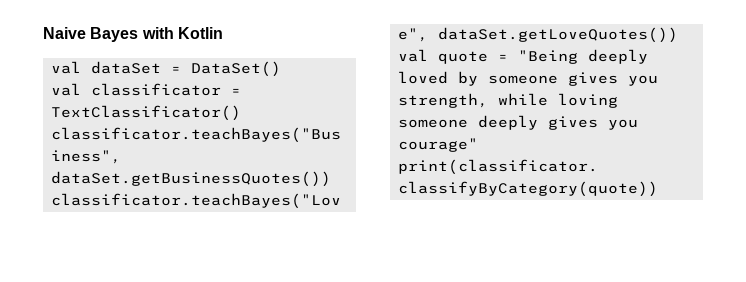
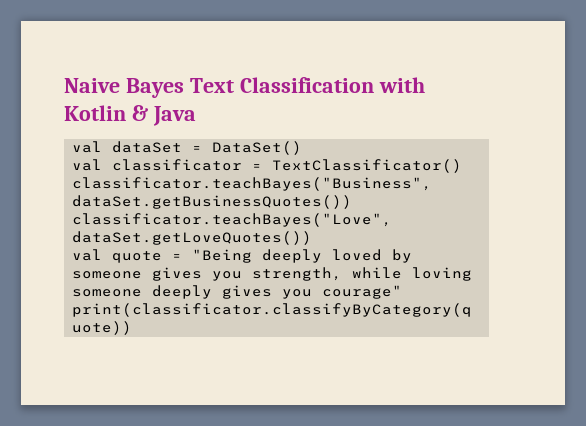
- Naive Bayes with Kotlin
+ Naive Bayes Text Classification with Kotlin & Java

